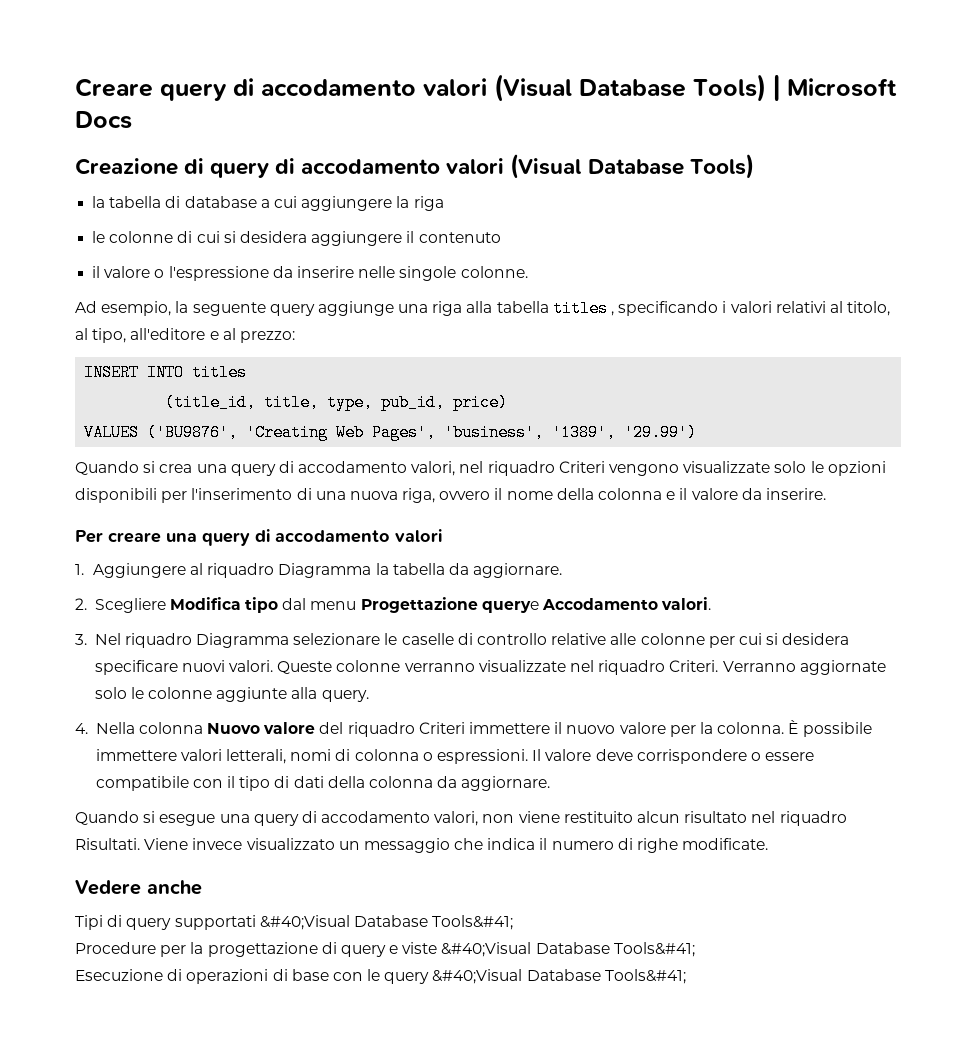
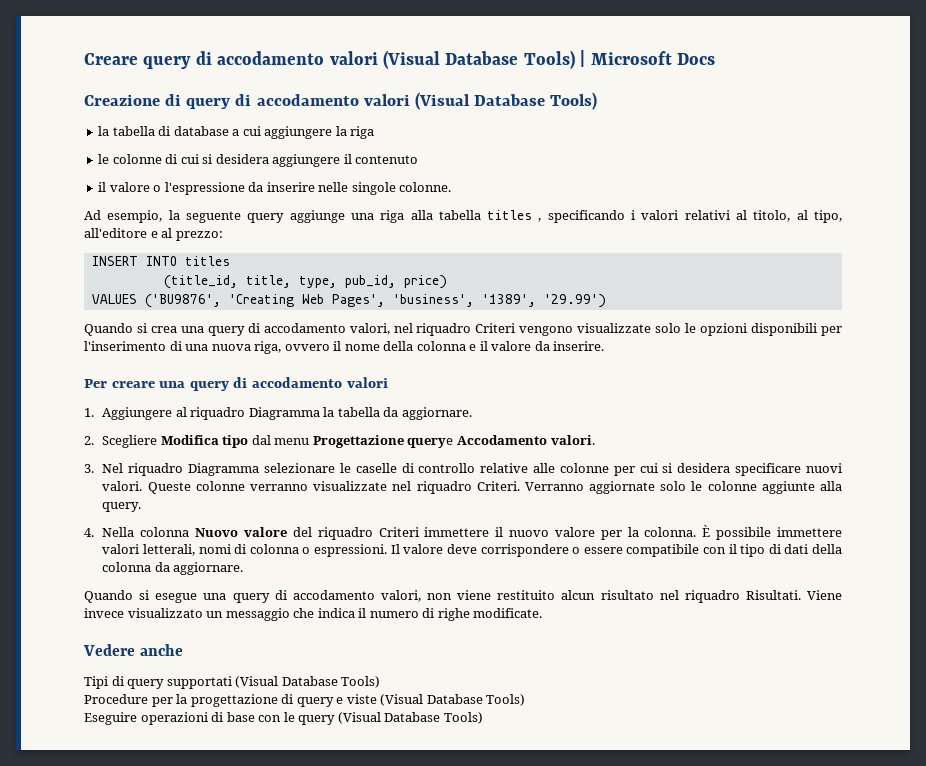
- Tipi di query supportati &#40;Visual Database Tools&#41;
+ Tipi di query supportati (Visual Database Tools)
- Procedure per la progettazione di query e viste &#40;Visual Database Tools&#41;
- Esecuzione di operazioni di base con le query &#40;Visual Database Tools&#41;
+ Procedure per la progettazione di query e viste (Visual Database Tools)
+ Eseguire operazioni di base con le query (Visual Database Tools)

